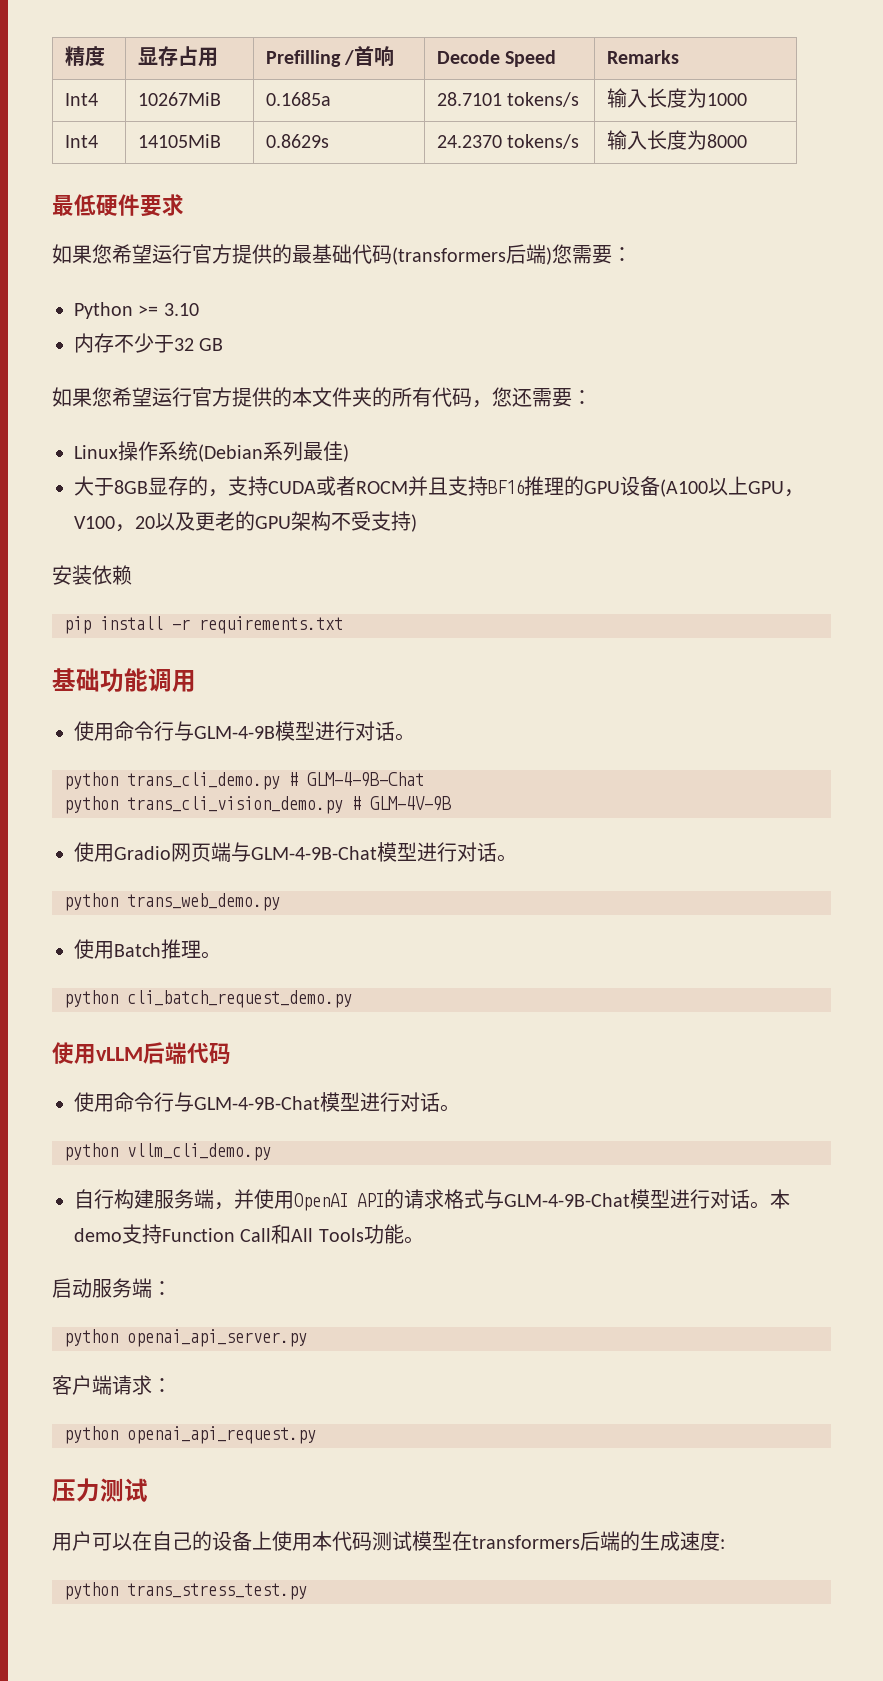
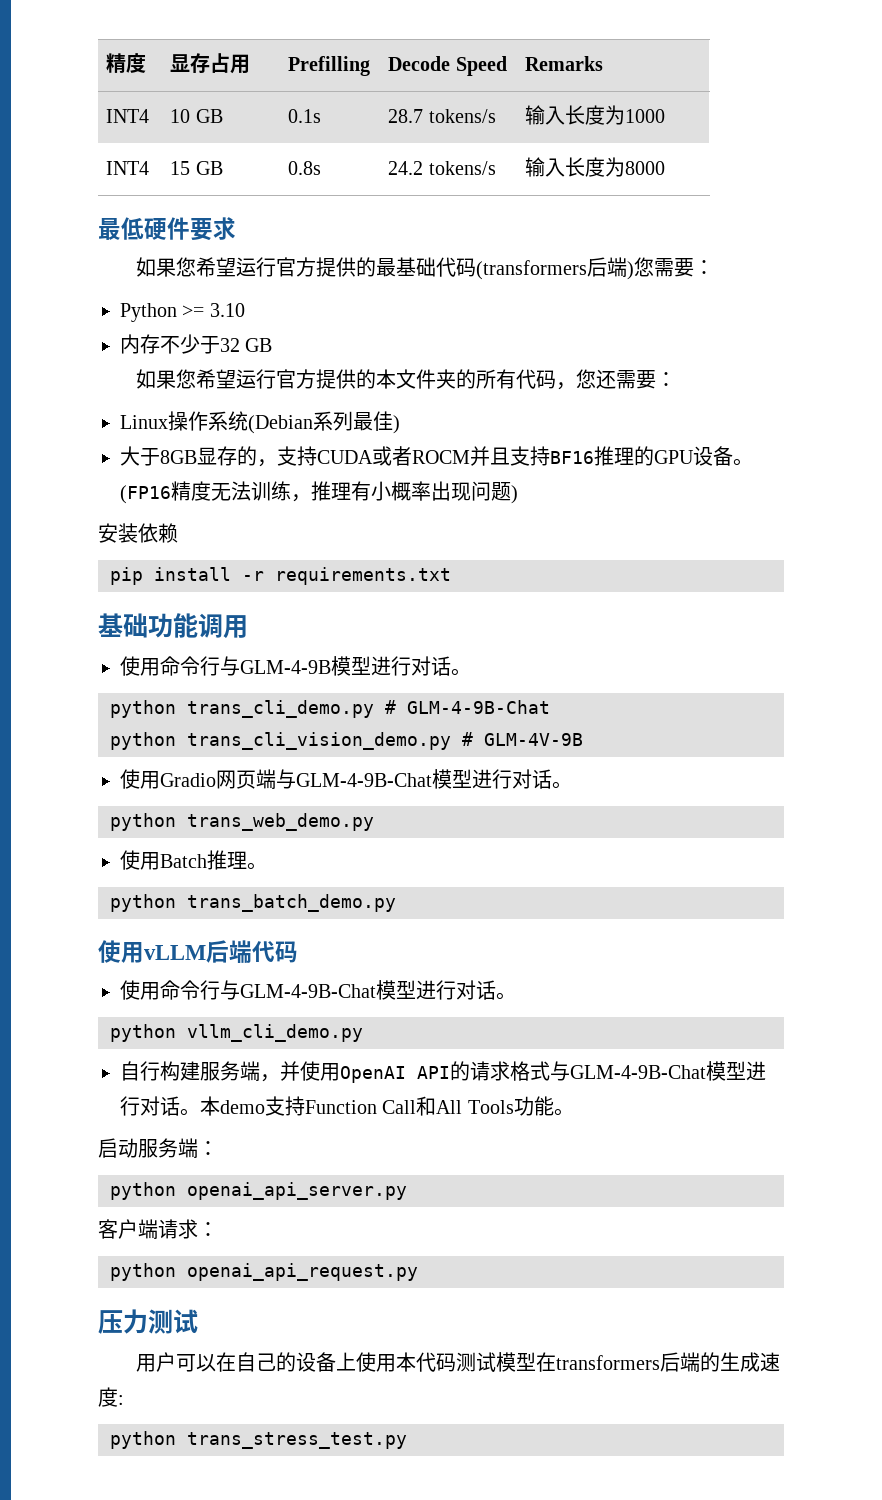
- 精度 | 显存占用 | Prefilling /首响 | Decode Speed | Remarks
+ 精度 | 显存占用 | Prefilling | Decode Speed | Remarks
- Int4 | 10267MiB | 0.1685a | 28.7101 tokens/s | 输入长度为1000
+ INT4 | 10 GB | 0.1s | 28.7 tokens/s | 输入长度为1000
- Int4 | 14105MiB | 0.8629s | 24.2370 tokens/s | 输入长度为8000
+ INT4 | 15 GB | 0.8s | 24.2 tokens/s | 输入长度为8000
- 大于8GB显存的，支持CUDA或者ROCM并且支持BF16推理的GPU设备(A100以上GPU，V100，20以及更老的GPU架构不受支持)
+ 大于8GB显存的，支持CUDA或者ROCM并且支持BF16推理的GPU设备。(FP16精度无法训练，推理有小概率出现问题)
- python cli_batch_request_demo.py
+ python trans_batch_demo.py

